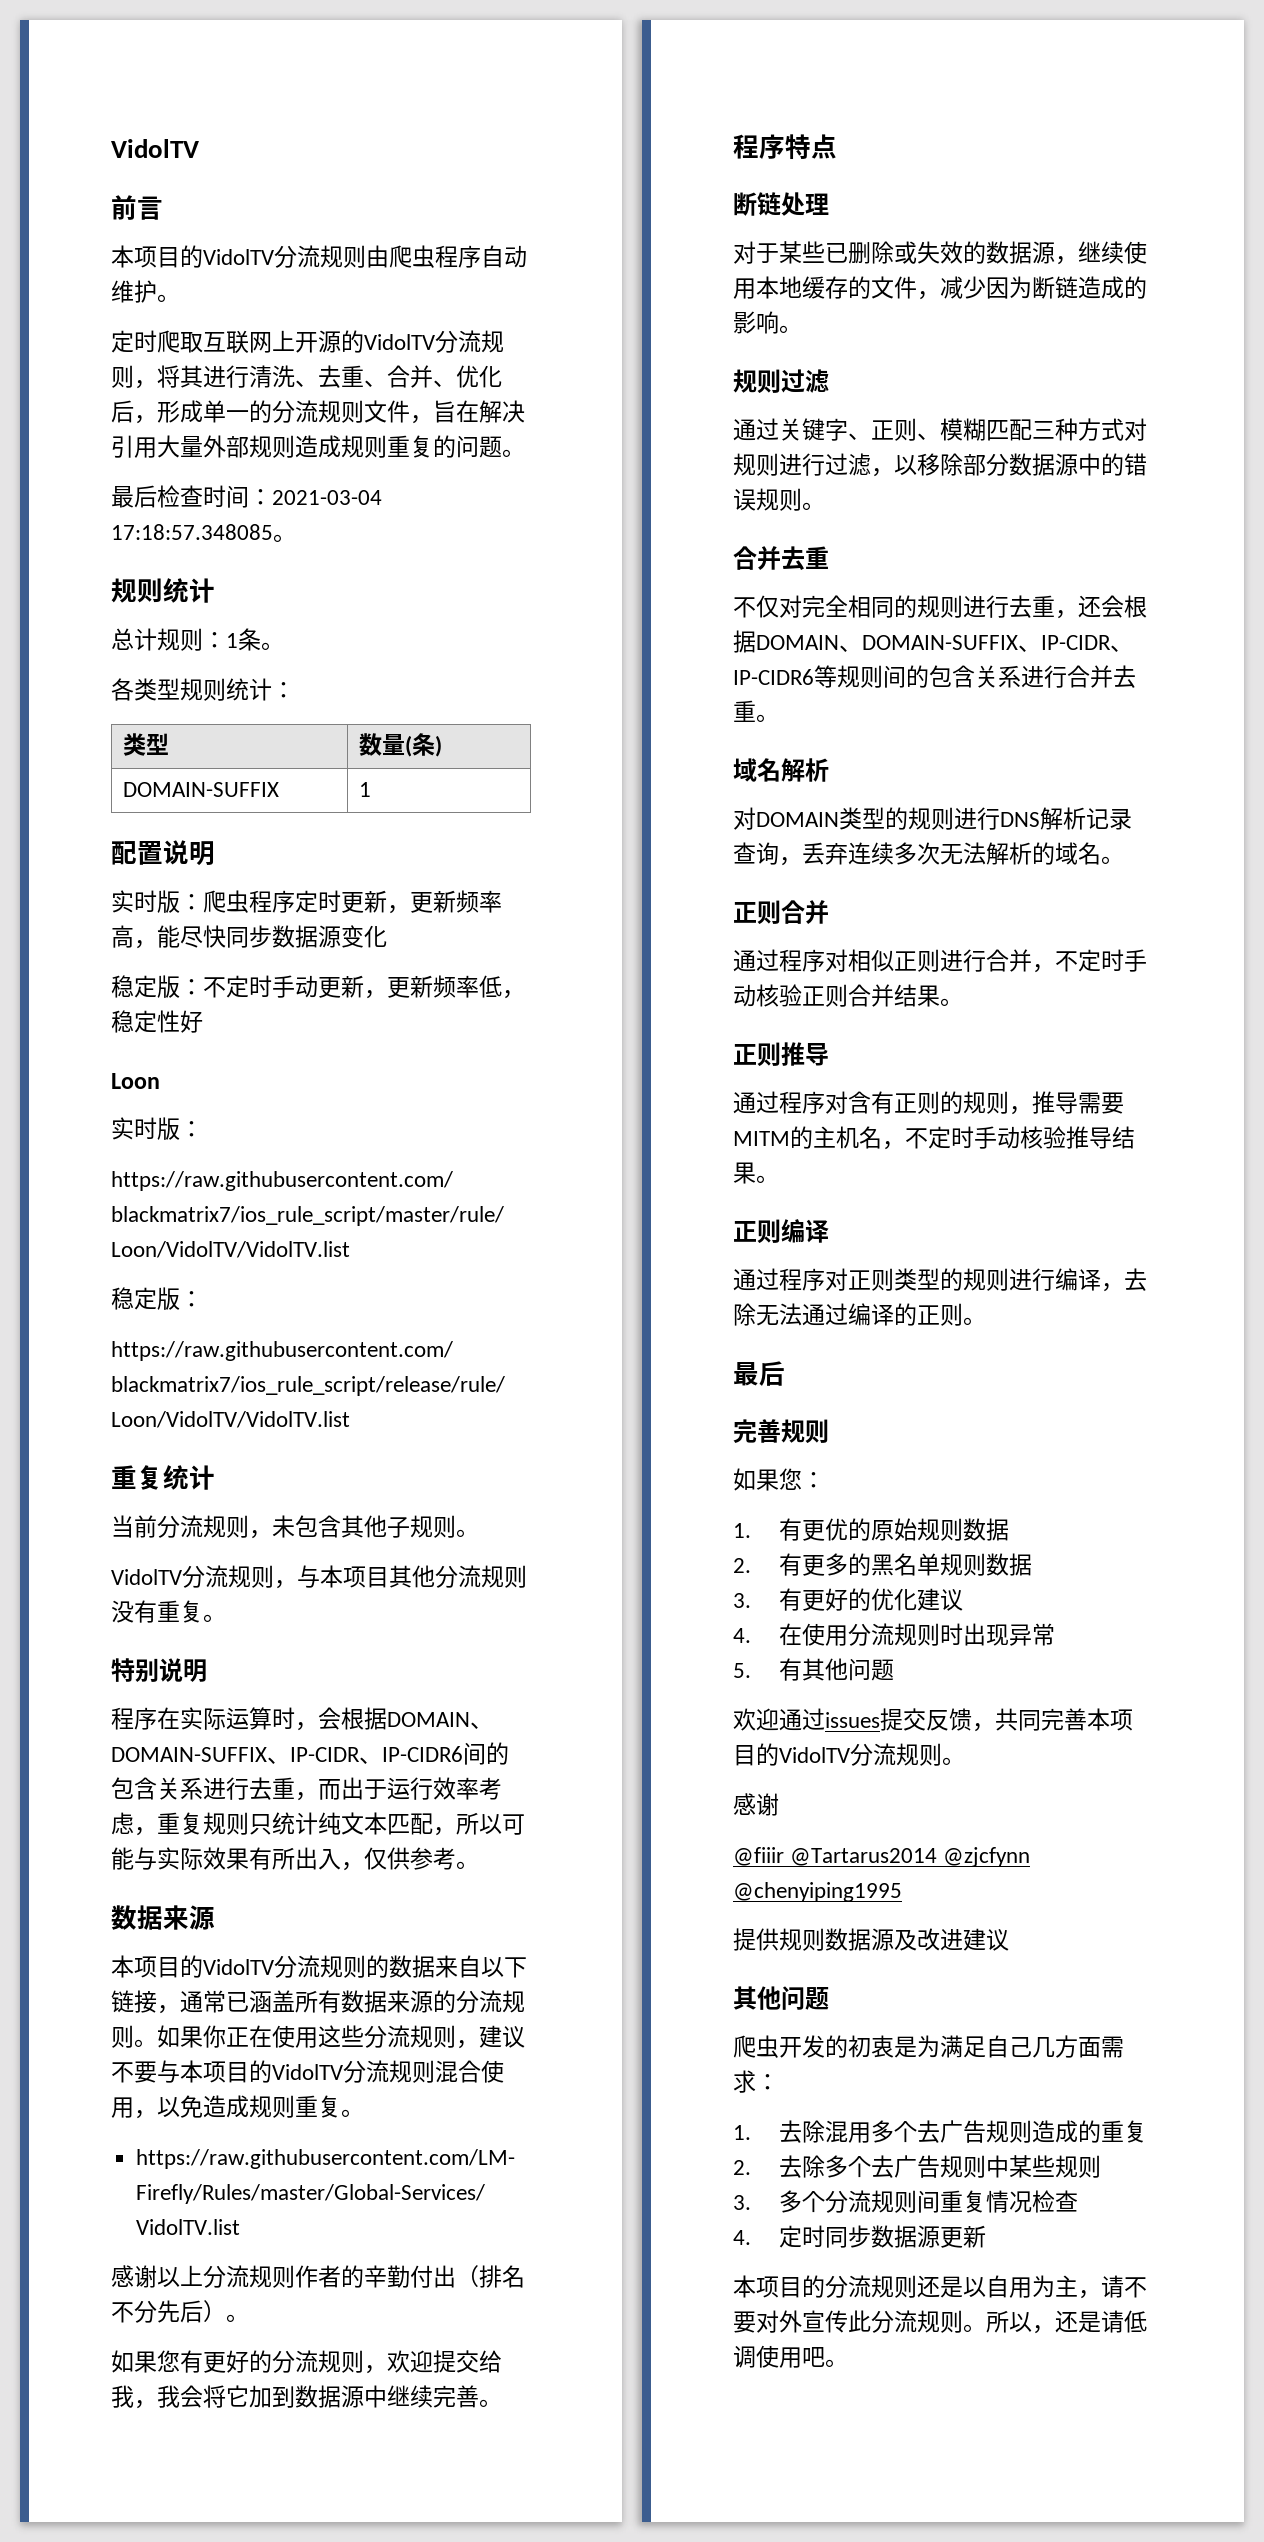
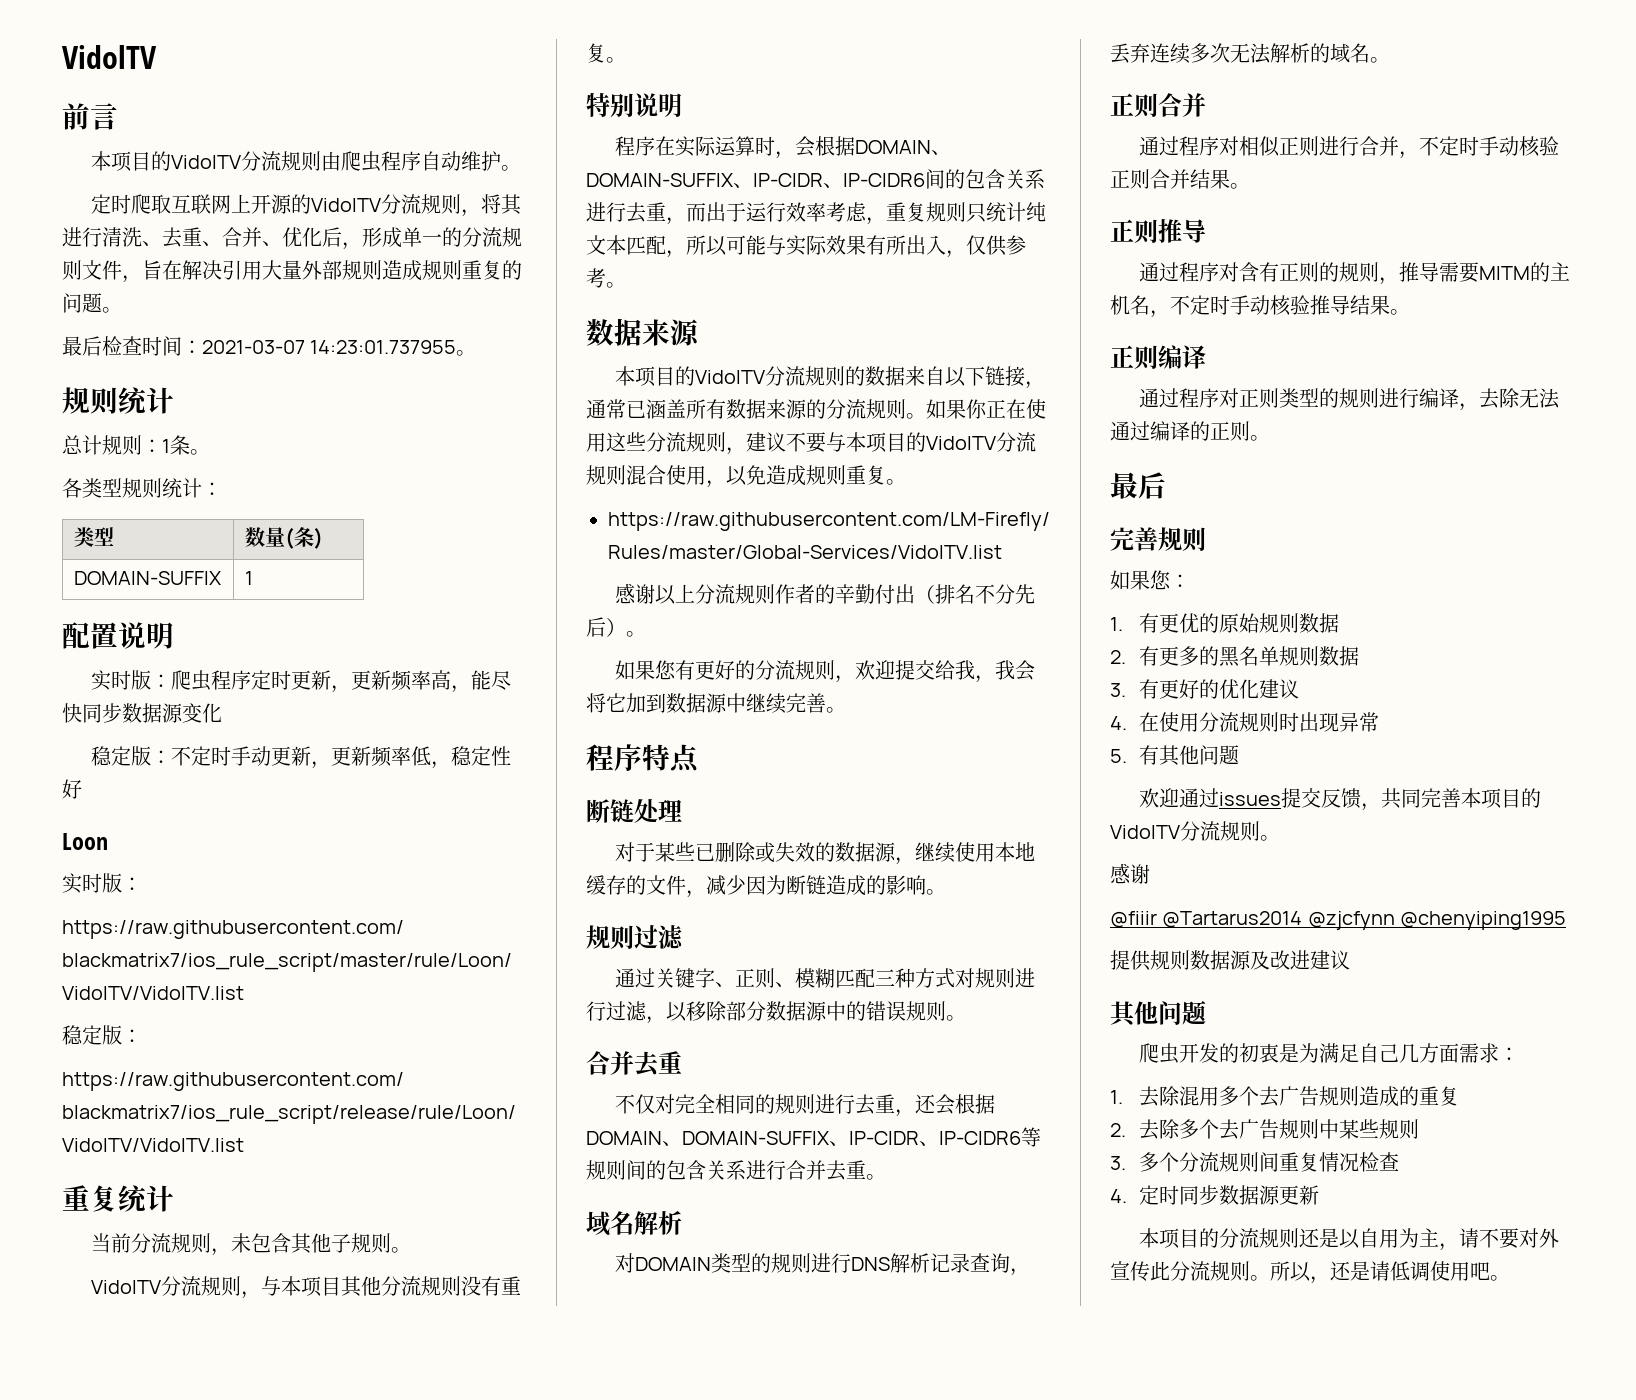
- 最后检查时间：2021-03-04 17:18:57.348085。
+ 最后检查时间：2021-03-07 14:23:01.737955。

